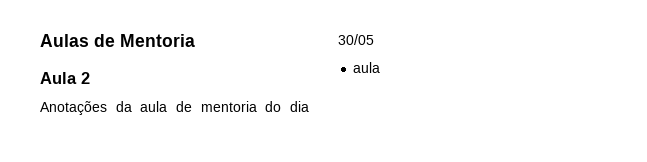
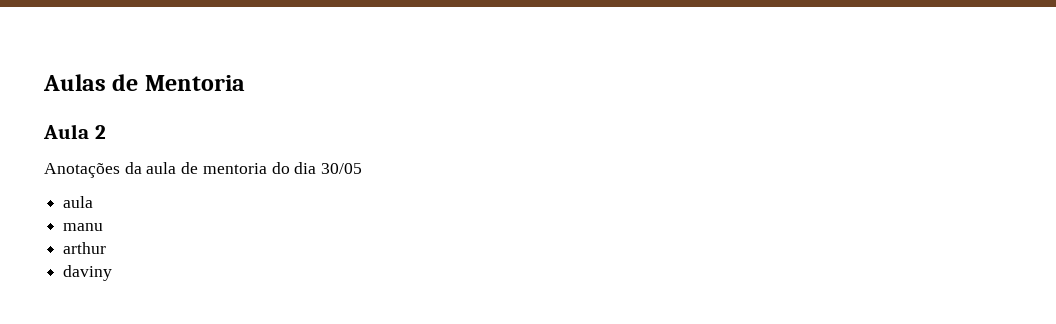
+ manu
+ arthur
+ daviny

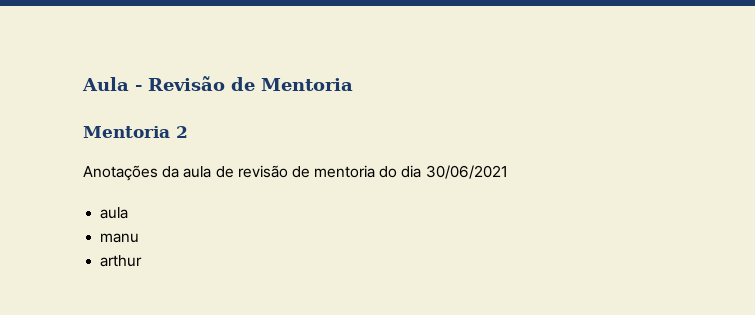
- Aulas de Mentoria
+ Aula - Revisão de Mentoria
- Aula 2
+ Mentoria 2
- Anotações da aula de mentoria do dia 30/05
+ Anotações da aula de revisão de mentoria do dia 30/06/2021
- daviny

